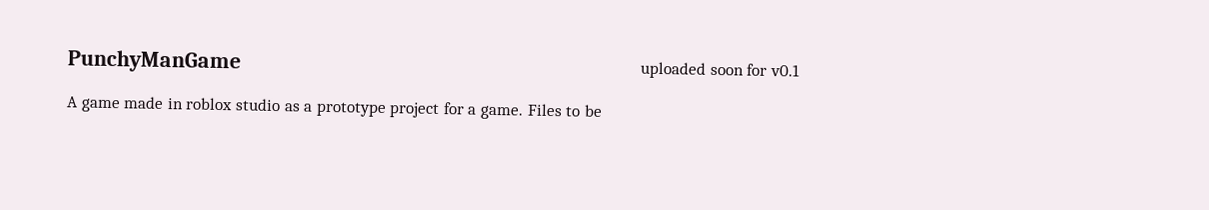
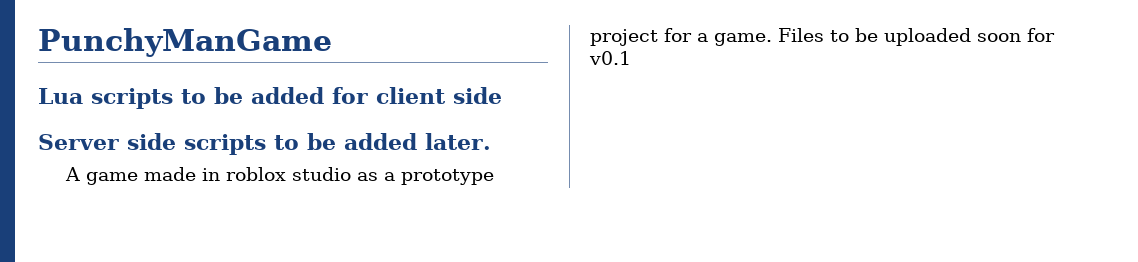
+ Lua scripts to be added for client side
+ Server side scripts to be added later.

